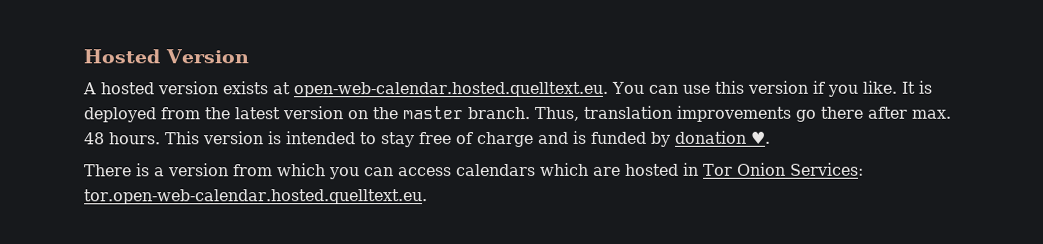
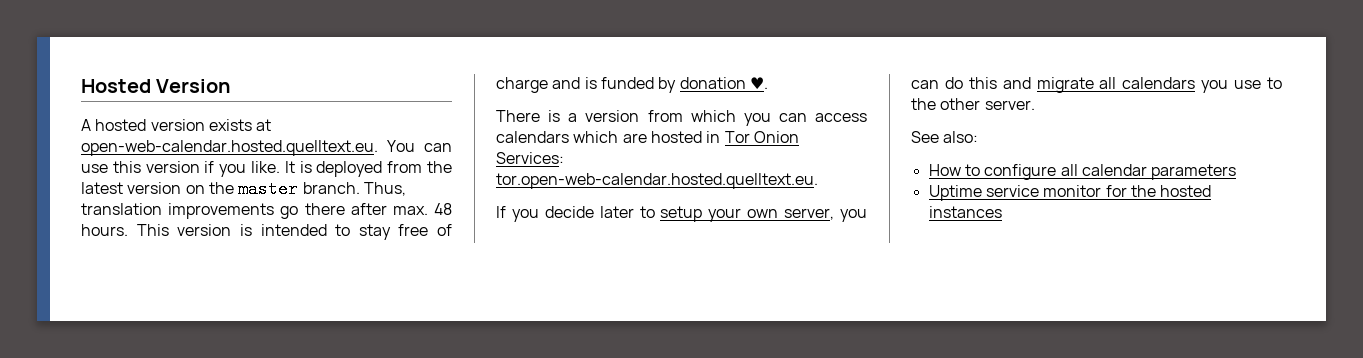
+ If you decide later to setup your own server, you can do this and migrate all calendars you use to the other server.
+ See also:
+ How to configure all calendar parameters
+ Uptime service monitor for the hosted instances

